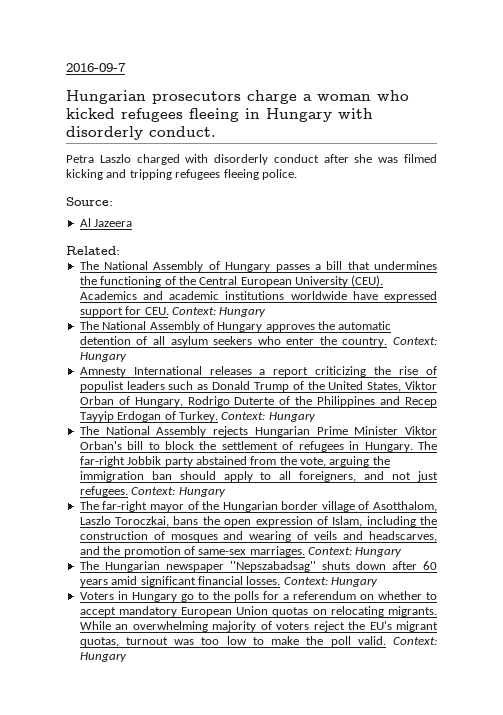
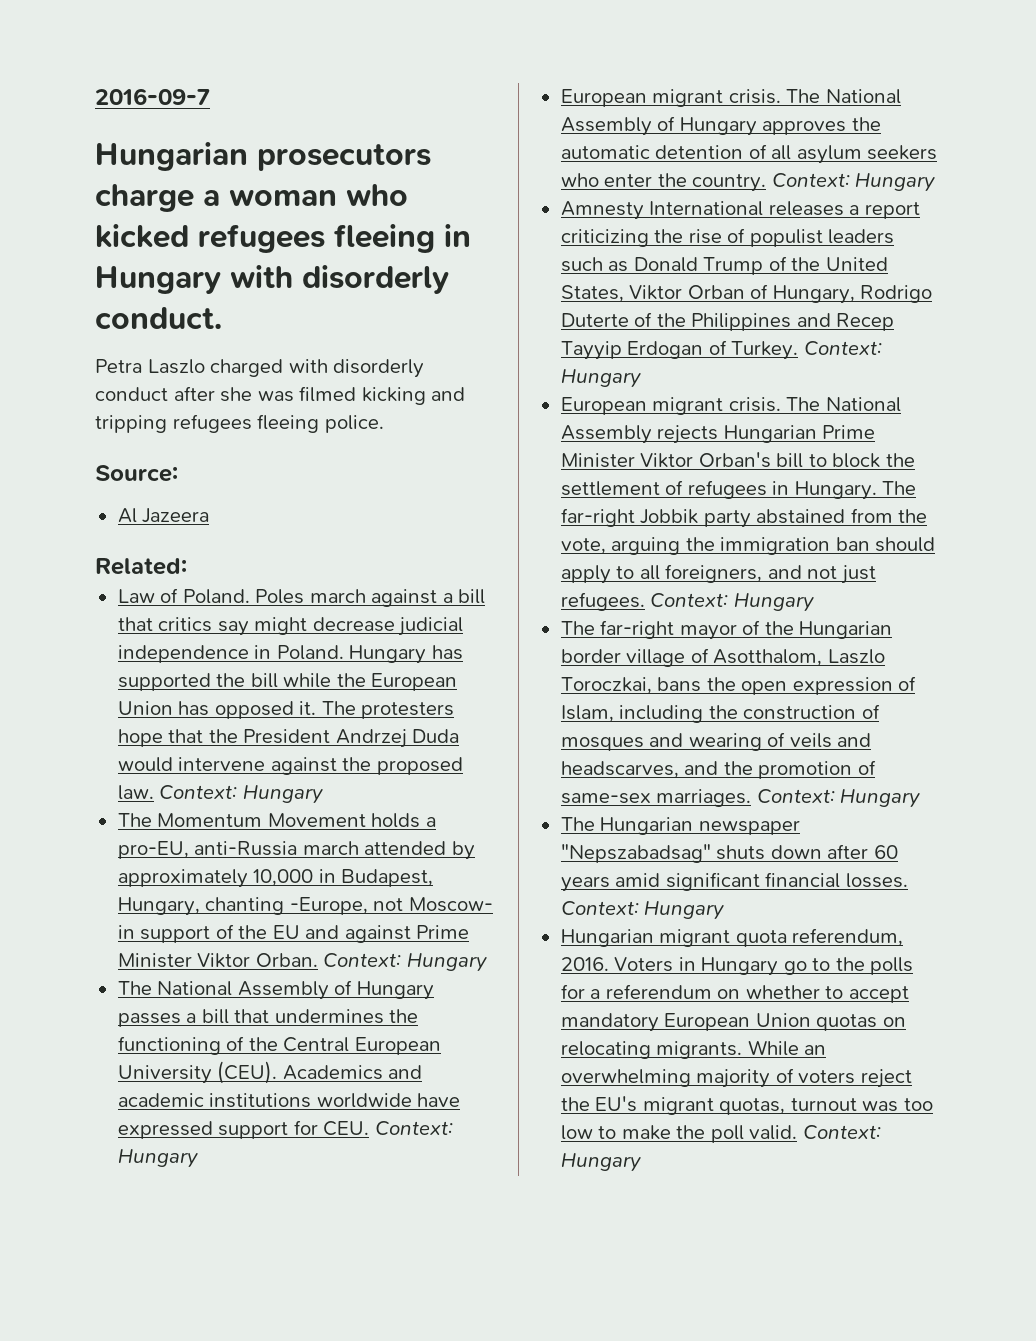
+ Law of Poland. Poles march against a bill that critics say might decrease judicial independence in Poland. Hungary has supported the bill while the European Union has opposed it. The protesters hope that the President Andrzej Duda would intervene against the proposed law. Context: Hungary
+ The Momentum Movement holds a pro-EU, anti-Russia march attended by approximately 10,000 in Budapest, Hungary, chanting -Europe, not Moscow- in support of the EU and against Prime Minister Viktor Orban. Context: Hungary
  Academics and academic institutions worldwide have expressed support for CEU. Context: Hungary
- The National Assembly of Hungary approves the automatic detention of all asylum seekers who enter the country.
+ European migrant crisis. The National Assembly of Hungary approves the automatic detention of all asylum seekers who enter the country.
  Amnesty International releases a report criticizing the rise of populist leaders such as Donald Trump of the United States, Viktor Orban of Hungary, Rodrigo Duterte of the Philippines and Recep Tayyip Erdogan of Turkey. Context: Hungary
- The National Assembly rejects Hungarian Prime Minister Viktor Orban's bill to block the settlement of refugees in Hungary.
+ European migrant crisis. The National Assembly rejects Hungarian Prime Minister Viktor Orban's bill to block the settlement of refugees in Hungary.
- The Hungarian newspaper ''Nepszabadsag'' shuts down after 60 years amid significant financial losses.
+ The Hungarian newspaper "Nepszabadsag" shuts down after 60 years amid significant financial losses.
+ Hungarian migrant quota referendum, 2016.

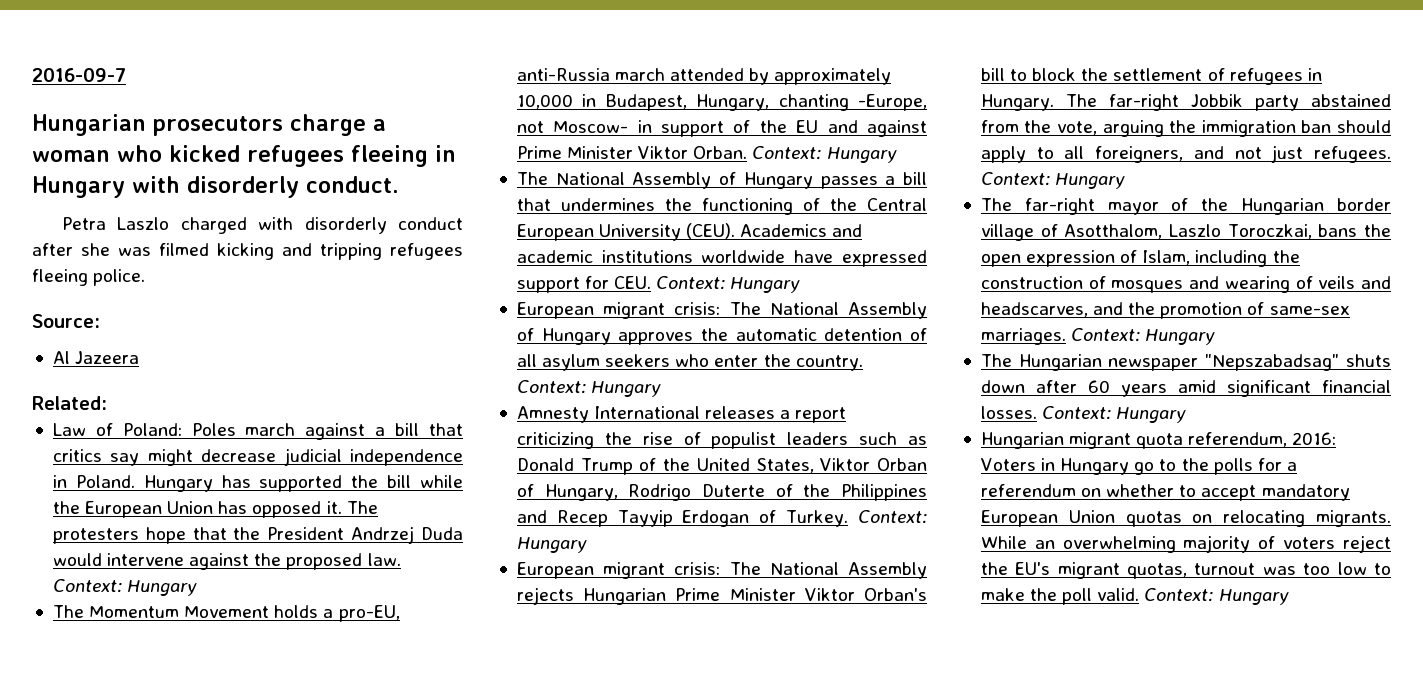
- Law of Poland. Poles march against a bill that critics say might decrease judicial independence in Poland.
+ Law of Poland: Poles march against a bill that critics say might decrease judicial independence in Poland.
- European migrant crisis. The National Assembly of Hungary approves the automatic detention of all asylum seekers who enter the country.
+ European migrant crisis: The National Assembly of Hungary approves the automatic detention of all asylum seekers who enter the country.
- European migrant crisis. The National Assembly rejects Hungarian Prime Minister Viktor Orban's bill to block the settlement of refugees in Hungary.
+ European migrant crisis: The National Assembly rejects Hungarian Prime Minister Viktor Orban's bill to block the settlement of refugees in Hungary.
- Hungarian migrant quota referendum, 2016. Voters in Hungary go to the polls for a referendum on whether to accept mandatory European Union quotas on relocating migrants.
+ Hungarian migrant quota referendum, 2016: Voters in Hungary go to the polls for a referendum on whether to accept mandatory European Union quotas on relocating migrants.

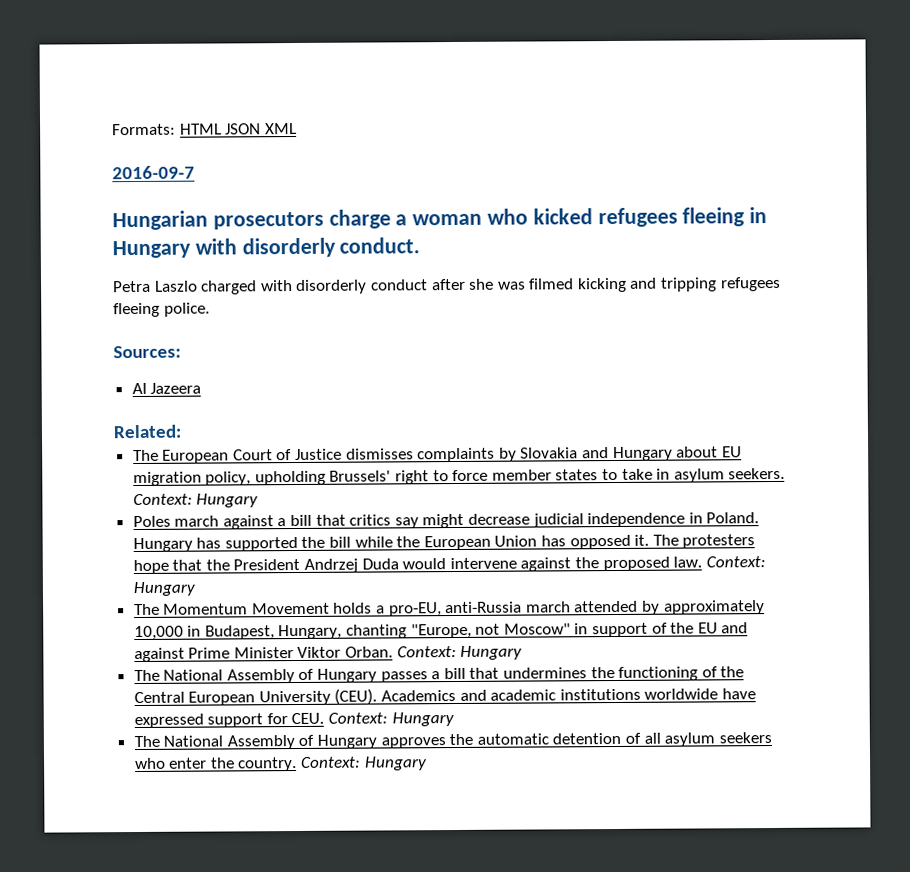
+ Formats: HTML JSON XML
- Source:
+ Sources:
- Law of Poland: Poles march against a bill that critics say might decrease judicial independence in Poland.
+ The European Court of Justice dismisses complaints by Slovakia and Hungary about EU migration policy, upholding Brussels' right to force member states to take in asylum seekers. Context: Hungary
+ Poles march against a bill that critics say might decrease judicial independence in Poland.
- The Momentum Movement holds a pro-EU, anti-Russia march attended by approximately 10,000 in Budapest, Hungary, chanting -Europe, not Moscow- in support of the EU and against Prime Minister Viktor Orban.
+ The Momentum Movement holds a pro-EU, anti-Russia march attended by approximately 10,000 in Budapest, Hungary, chanting "Europe, not Moscow" in support of the EU and against Prime Minister Viktor Orban.
- European migrant crisis: The National Assembly of Hungary approves the automatic detention of all asylum seekers who enter the country.
+ The National Assembly of Hungary approves the automatic detention of all asylum seekers who enter the country.
- Amnesty International releases a report criticizing the rise of populist leaders such as Donald Trump of the United States, Viktor Orban of Hungary, Rodrigo Duterte of the Philippines and Recep Tayyip Erdogan of Turkey. Context: Hungary
- European migrant crisis: The National Assembly rejects Hungarian Prime Minister Viktor Orban's bill to block the settlement of refugees in Hungary. The far-right Jobbik party abstained from the vote, arguing the immigration ban should apply to all foreigners, and not just refugees. Context: Hungary
- The far-right mayor of the Hungarian border village of Asotthalom, Laszlo Toroczkai, bans the open expression of Islam, including the construction of mosques and wearing of veils and headscarves, and the promotion of same-sex marriages. Context: Hungary
- The Hungarian newspaper "Nepszabadsag" shuts down after 60 years amid significant financial losses. Context: Hungary
- Hungarian migrant quota referendum, 2016: Voters in Hungary go to the polls for a referendum on whether to accept mandatory European Union quotas on relocating migrants. While an overwhelming majority of voters reject the EU's migrant quotas, turnout was too low to make the poll valid. Context: Hungary

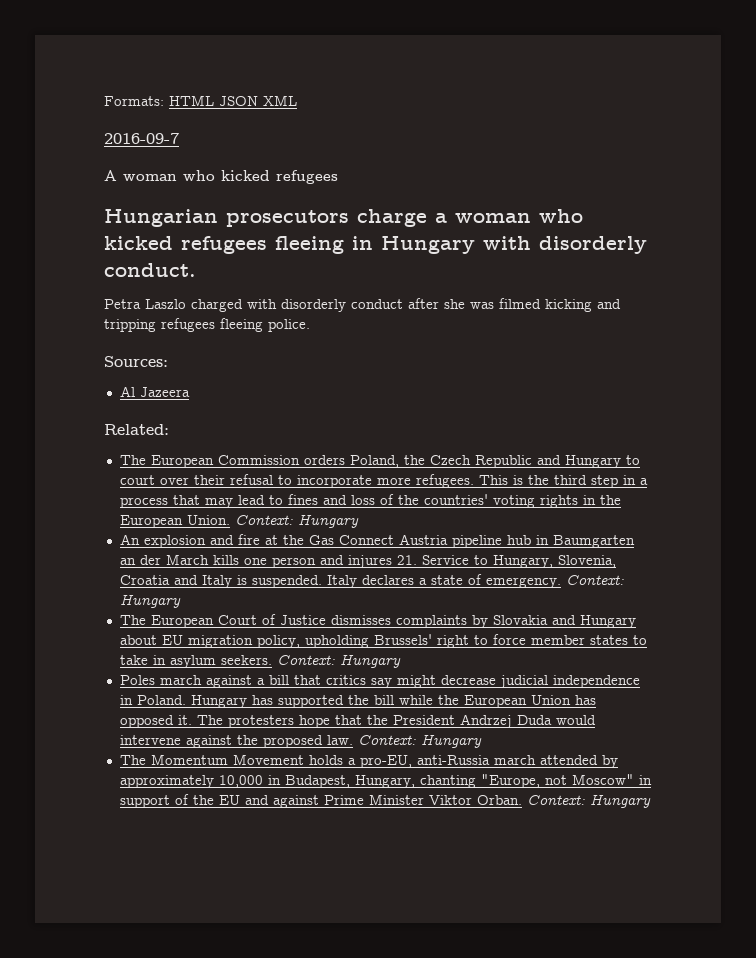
+ A woman who kicked refugees
+ The European Commission orders Poland, the Czech Republic and Hungary to court over their refusal to incorporate more refugees. This is the third step in a process that may lead to fines and loss of the countries' voting rights in the European Union. Context: Hungary
+ An explosion and fire at the Gas Connect Austria pipeline hub in Baumgarten an der March kills one person and injures 21. Service to Hungary, Slovenia, Croatia and Italy is suspended. Italy declares a state of emergency. Context: Hungary
- The National Assembly of Hungary passes a bill that undermines the functioning of the Central European University (CEU). Academics and academic institutions worldwide have expressed support for CEU. Context: Hungary
- The National Assembly of Hungary approves the automatic detention of all asylum seekers who enter the country. Context: Hungary

